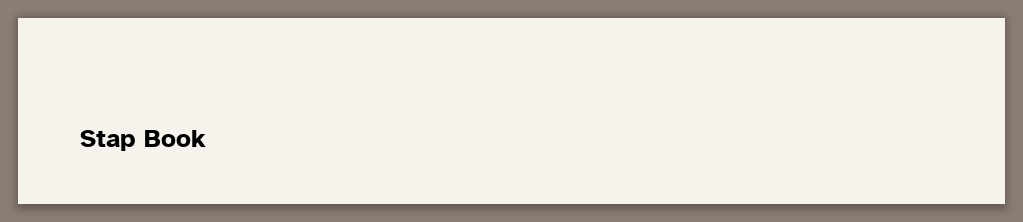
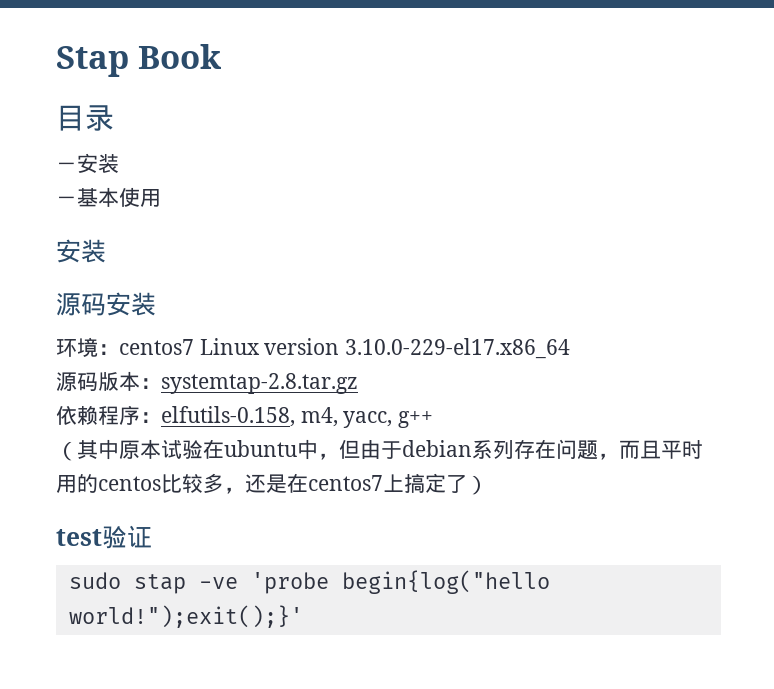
+ 目录
+ －安装
+ －基本使用
+ 安装
+ 源码安装
+ 环境：centos7 Linux version 3.10.0-229-el17.x86_64
+ 源码版本：systemtap-2.8.tar.gz
+ 依赖程序：elfutils-0.158, m4, yacc, g++
+ （其中原本试验在ubuntu中，但由于debian系列存在问题，而且平时用的centos比较多，还是在centos7上搞定了）
+ test验证
+ sudo stap -ve 'probe begin{log("hello world!");exit();}'

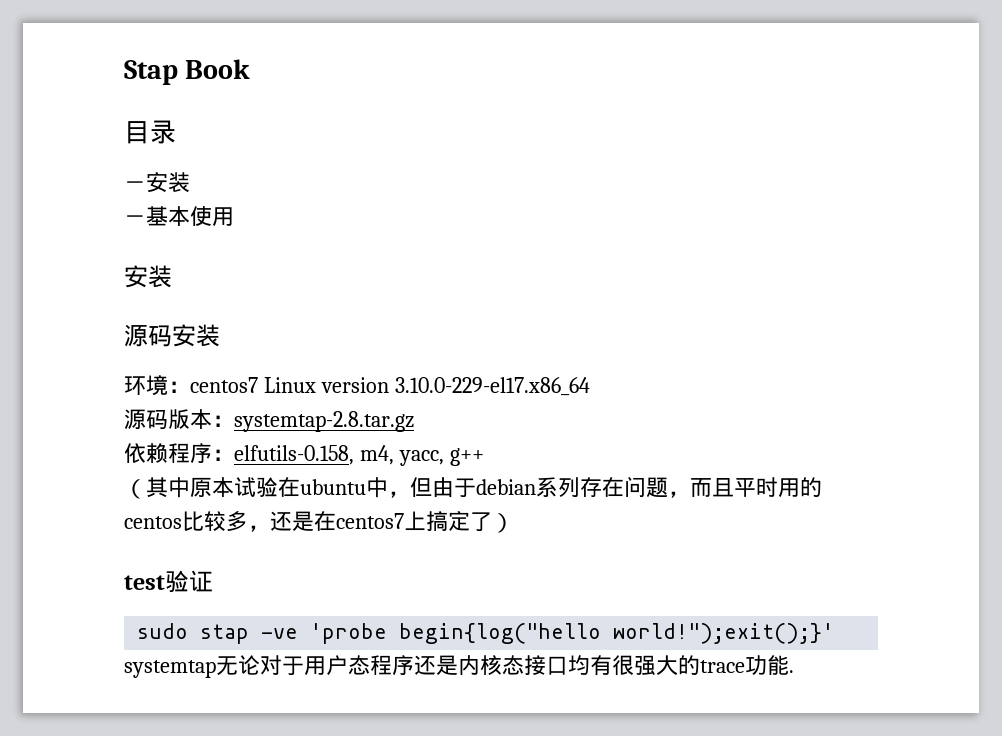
+ systemtap无论对于用户态程序还是内核态接口均有很强大的trace功能.

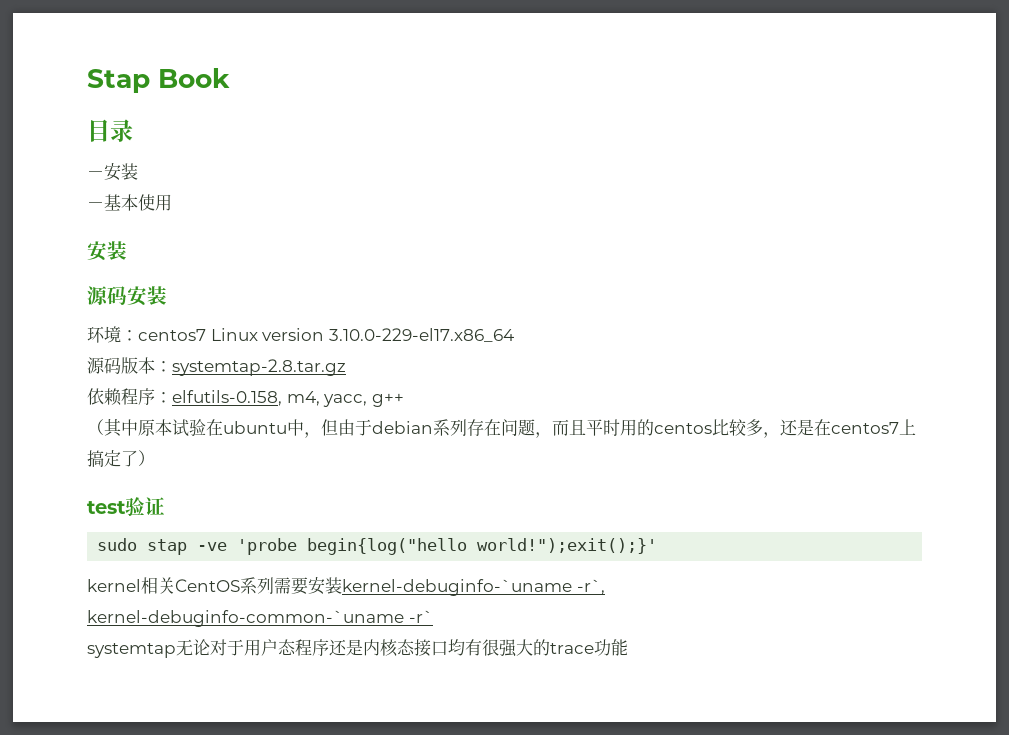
+ kernel相关CentOS系列需要安装kernel-debuginfo-`uname -r`, kernel-debuginfo-common-`uname -r`
- systemtap无论对于用户态程序还是内核态接口均有很强大的trace功能.
+ systemtap无论对于用户态程序还是内核态接口均有很强大的trace功能

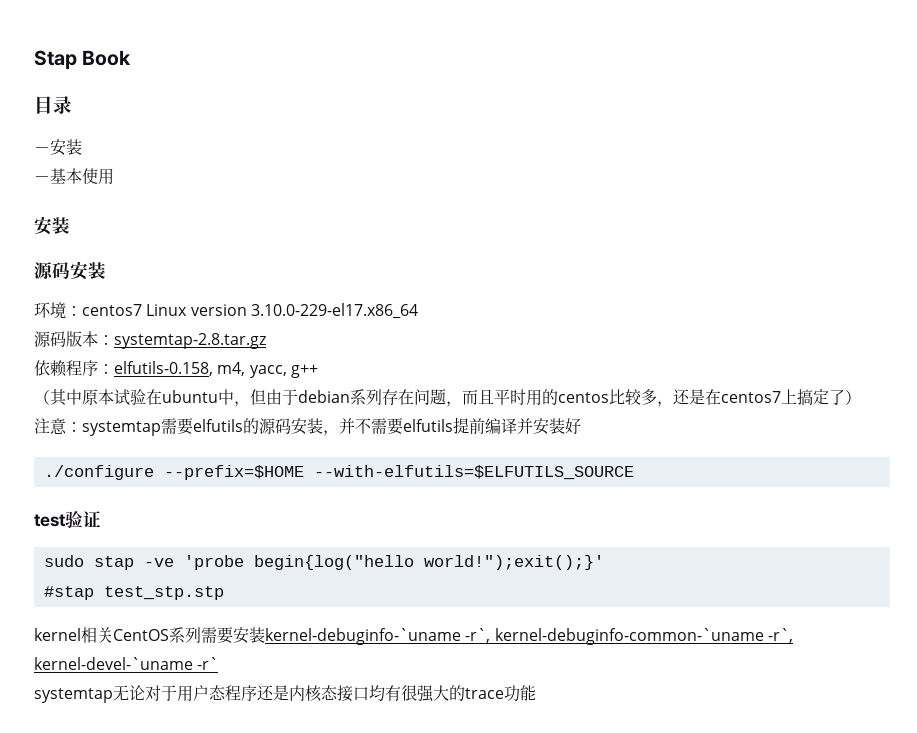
+ 注意：systemtap需要elfutils的源码安装，并不需要elfutils提前编译并安装好
+ ./configure --prefix=$HOME --with-elfutils=$ELFUTILS_SOURCE
+ #stap test_stp.stp
- kernel相关CentOS系列需要安装kernel-debuginfo-`uname -r`, kernel-debuginfo-common-`uname -r`
+ kernel相关CentOS系列需要安装kernel-debuginfo-`uname -r`, kernel-debuginfo-common-`uname -r`, kernel-devel-`uname -r`

